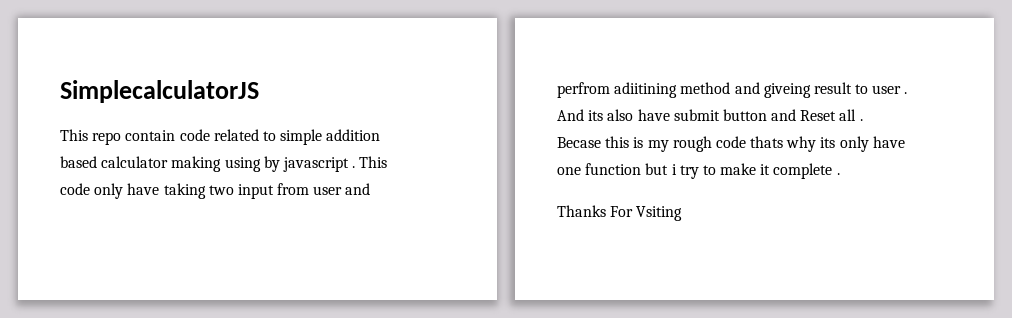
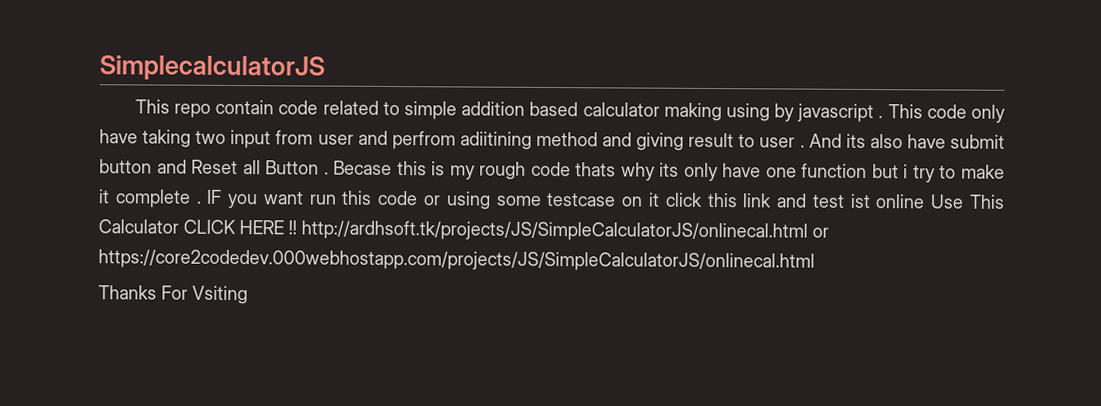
- This code only have taking two input from user and perfrom adiitining method and giveing result to user .
+ This code only have taking two input from user and perfrom adiitining method and giving result to user .
- And its also have submit button and Reset all .
+ And its also have submit button and Reset all Button .
+ IF you want run this code or using some testcase on it click this link and test ist online Use This Calculator CLICK HERE !! http://ardhsoft.tk/projects/JS/SimpleCalculatorJS/onlinecal.html or https://core2codedev.000webhostapp.com/projects/JS/SimpleCalculatorJS/onlinecal.html

